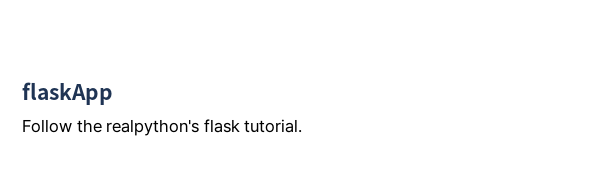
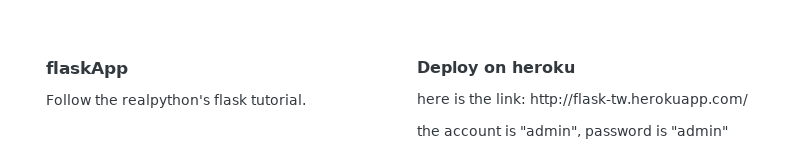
+ Deploy on heroku
+ here is the link: http://flask-tw.herokuapp.com/
+ the account is "admin", password is "admin"

